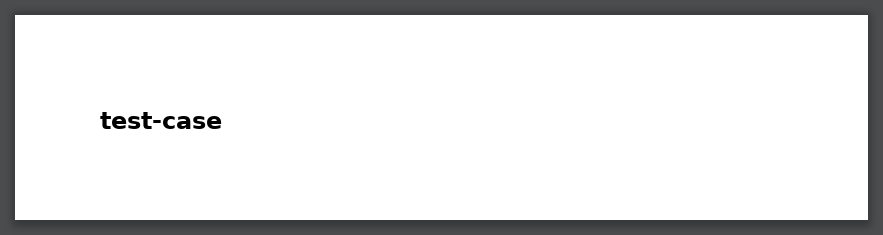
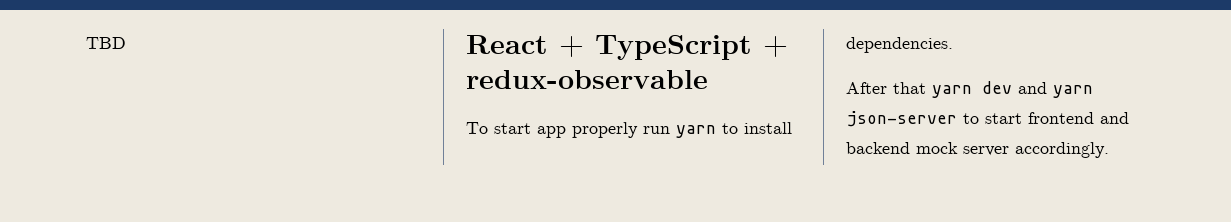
- test-case
+ TBD
+ React + TypeScript + redux-observable
+ To start app properly run yarn to install dependencies.
+ After that yarn dev and yarn json-server to start frontend and backend mock server accordingly.

